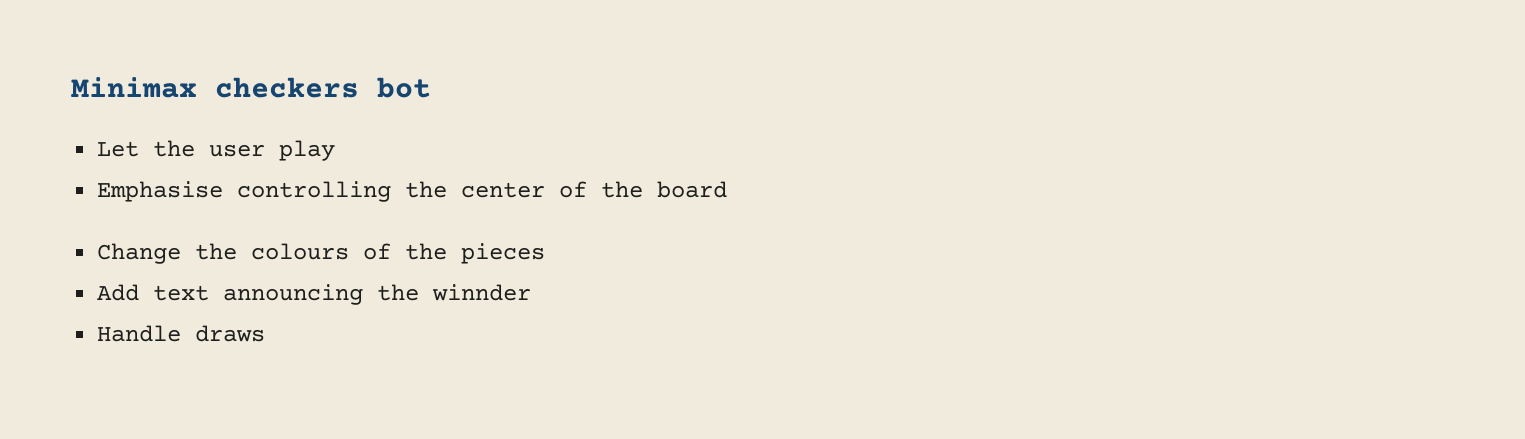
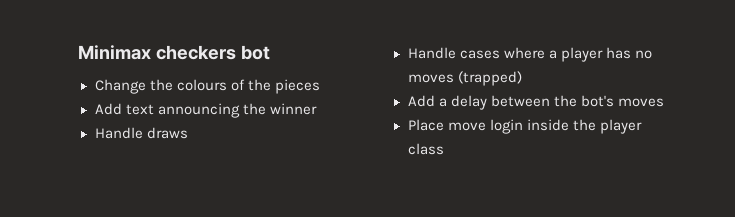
- Let the user play
- Emphasise controlling the center of the board
- Add text announcing the winnder
+ Add text announcing the winner
+ Handle cases where a player has no moves (trapped)
+ Add a delay between the bot's moves
+ Place move login inside the player class

